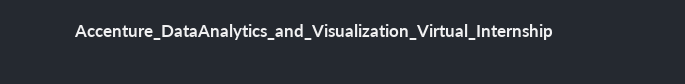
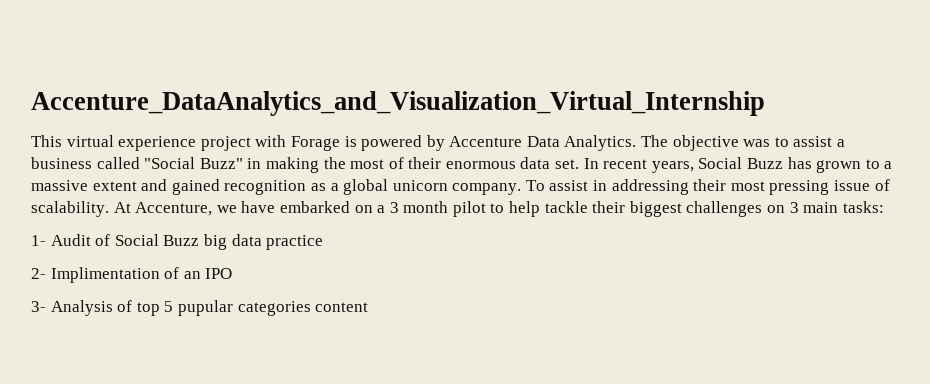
+ This virtual experience project with Forage is powered by Accenture Data Analytics. The objective was to assist a business called "Social Buzz" in making the most of their enormous data set. In recent years, Social Buzz has grown to a massive extent and gained recognition as a global unicorn company. To assist in addressing their most pressing issue of scalability. At Accenture, we have embarked on a 3 month pilot to help tackle their biggest challenges on 3 main tasks:
+ 1- Audit of Social Buzz big data practice
+ 2- Implimentation of an IPO
+ 3- Analysis of top 5 pupular categories content

